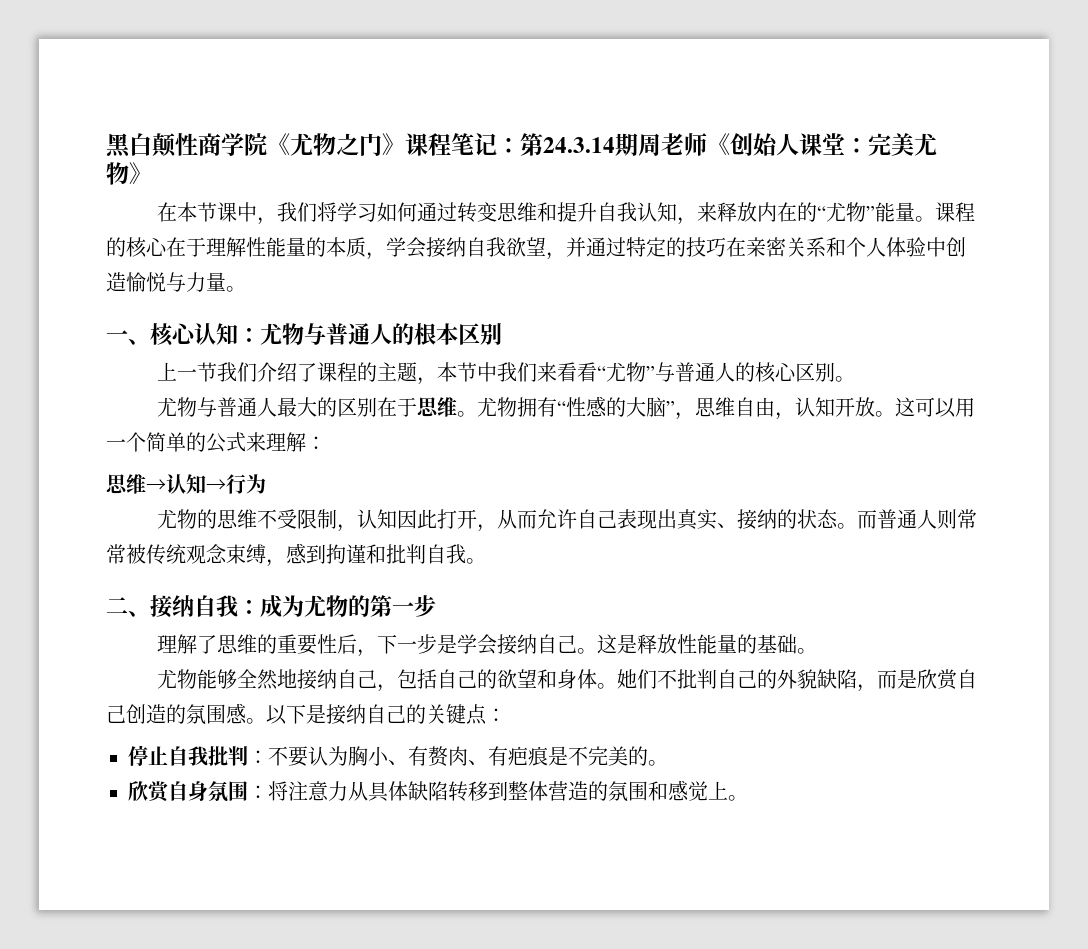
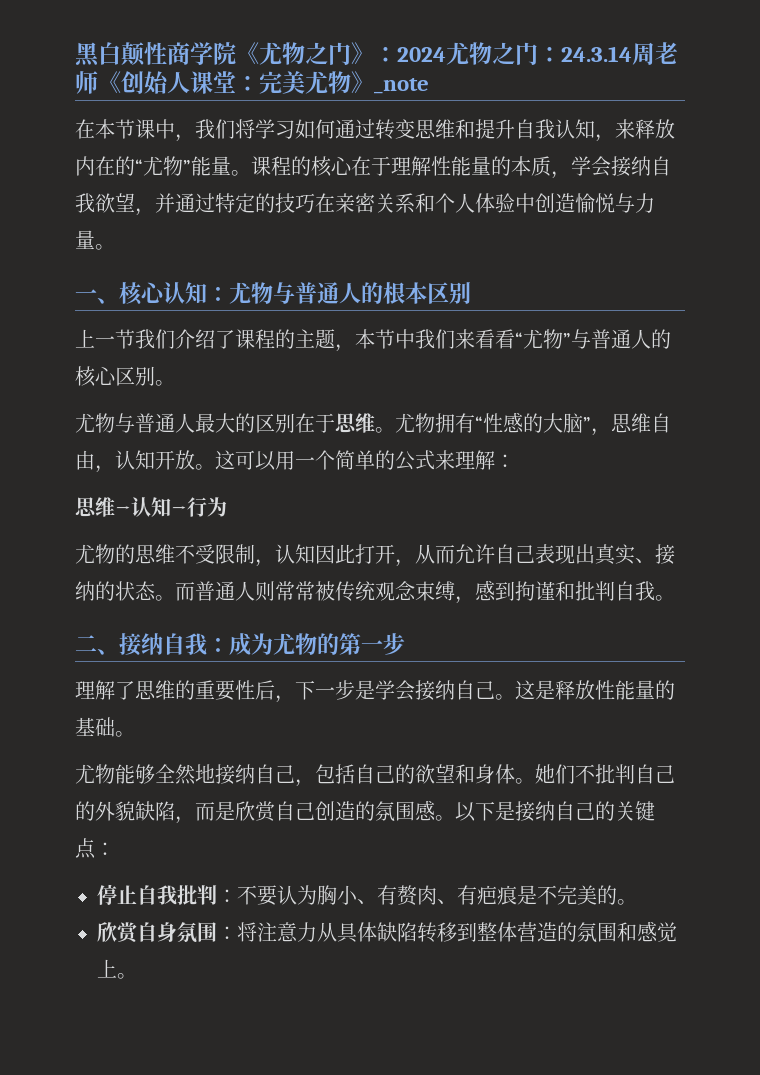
- 黑白颠性商学院《尤物之门》课程笔记：第24.3.14期周老师《创始人课堂：完美尤物》
+ 黑白颠性商学院《尤物之门》：2024尤物之门：24.3.14周老师《创始人课堂：完美尤物》_note

